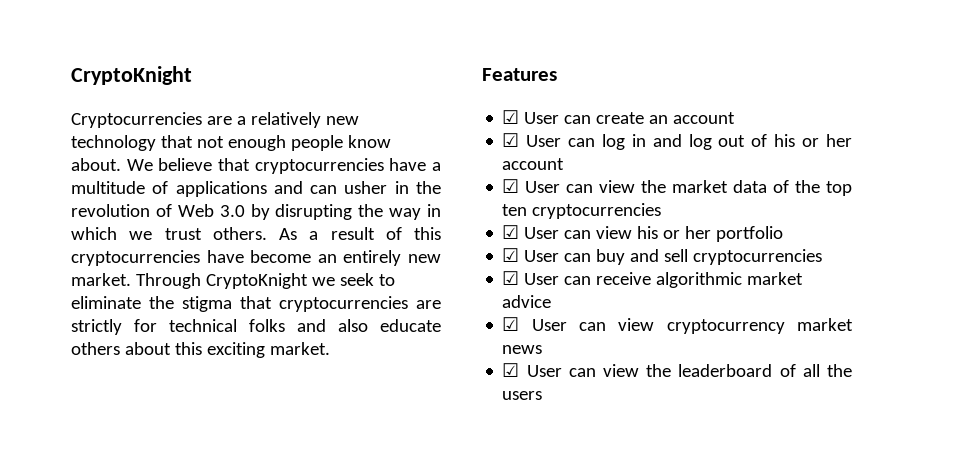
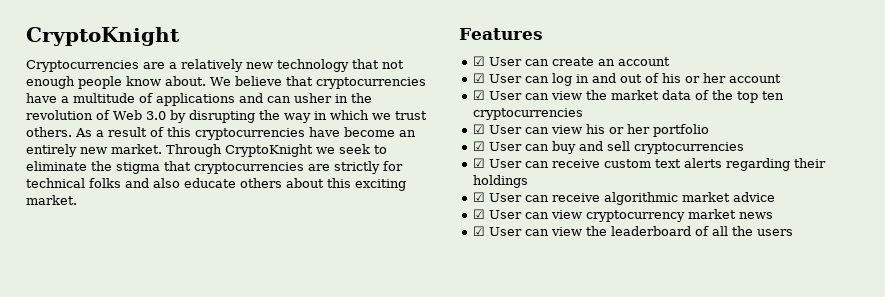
- ☑ User can log in and log out of his or her account
+ ☑ User can log in and out of his or her account
+ ☑ User can receive custom text alerts regarding their holdings

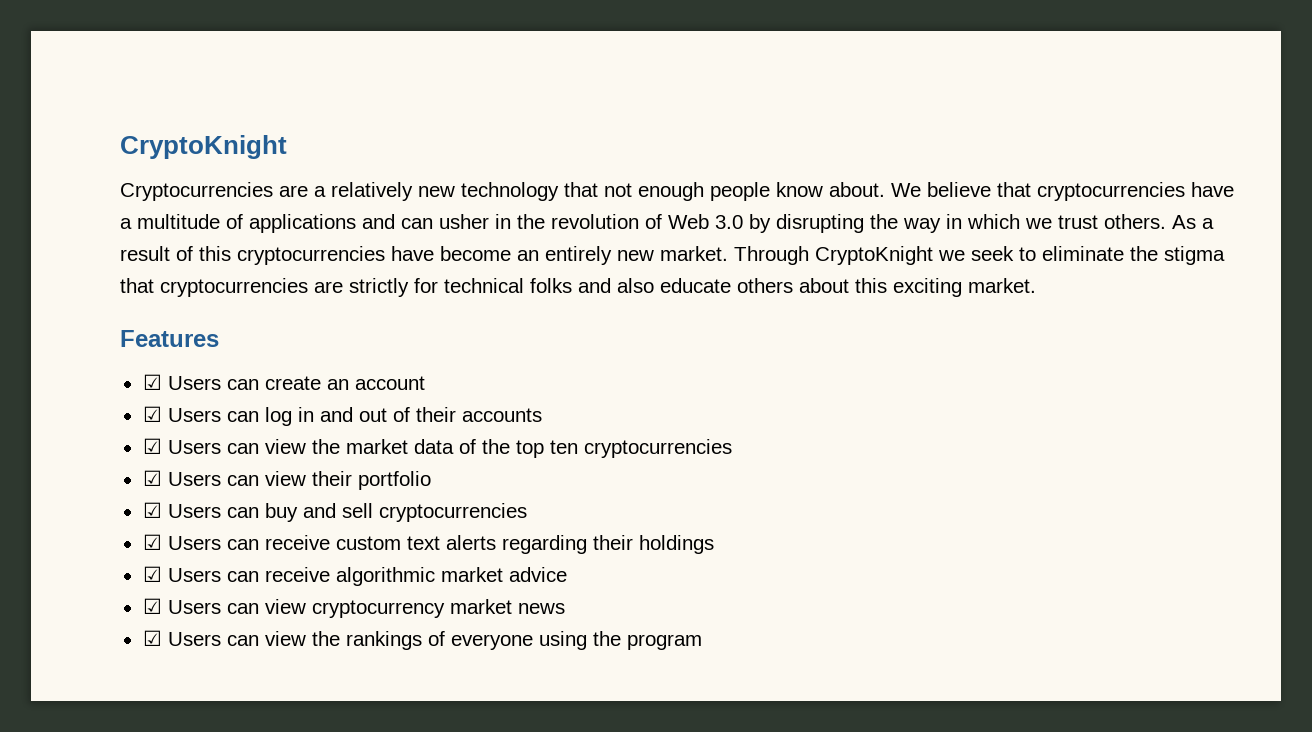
- ☑ User can create an account
+ ☑ Users can create an account
- ☑ User can log in and out of his or her account
- ☑ User can view the market data of the top ten cryptocurrencies
+ ☑ Users can log in and out of their accounts
+ ☑ Users can view the market data of the top ten cryptocurrencies
- ☑ User can view his or her portfolio
+ ☑ Users can view their portfolio
- ☑ User can buy and sell cryptocurrencies
+ ☑ Users can buy and sell cryptocurrencies
- ☑ User can receive custom text alerts regarding their holdings
+ ☑ Users can receive custom text alerts regarding their holdings
- ☑ User can receive algorithmic market advice
+ ☑ Users can receive algorithmic market advice
- ☑ User can view cryptocurrency market news
+ ☑ Users can view cryptocurrency market news
- ☑ User can view the leaderboard of all the users
+ ☑ Users can view the rankings of everyone using the program

